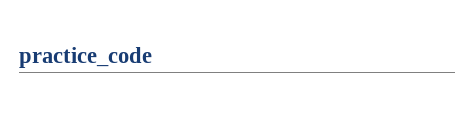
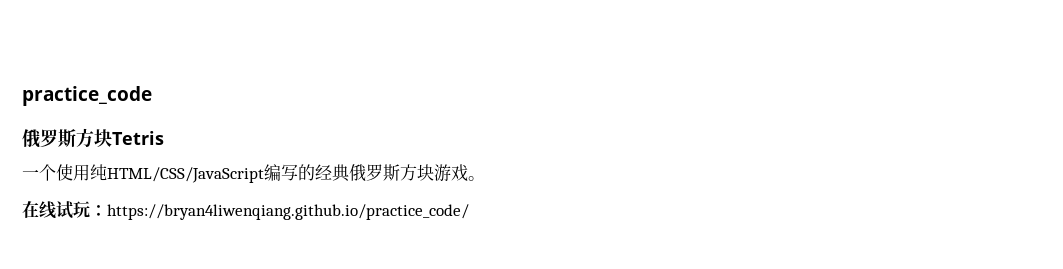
+ 俄罗斯方块Tetris
+ 一个使用纯HTML/CSS/JavaScript编写的经典俄罗斯方块游戏。
+ 在线试玩：https://bryan4liwenqiang.github.io/practice_code/

